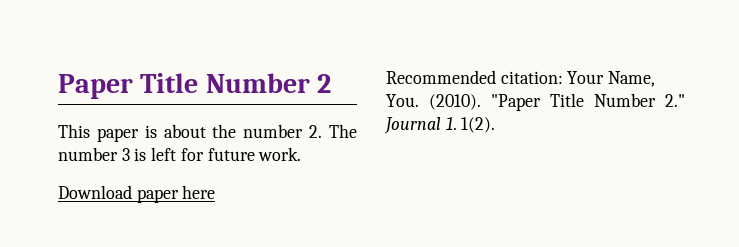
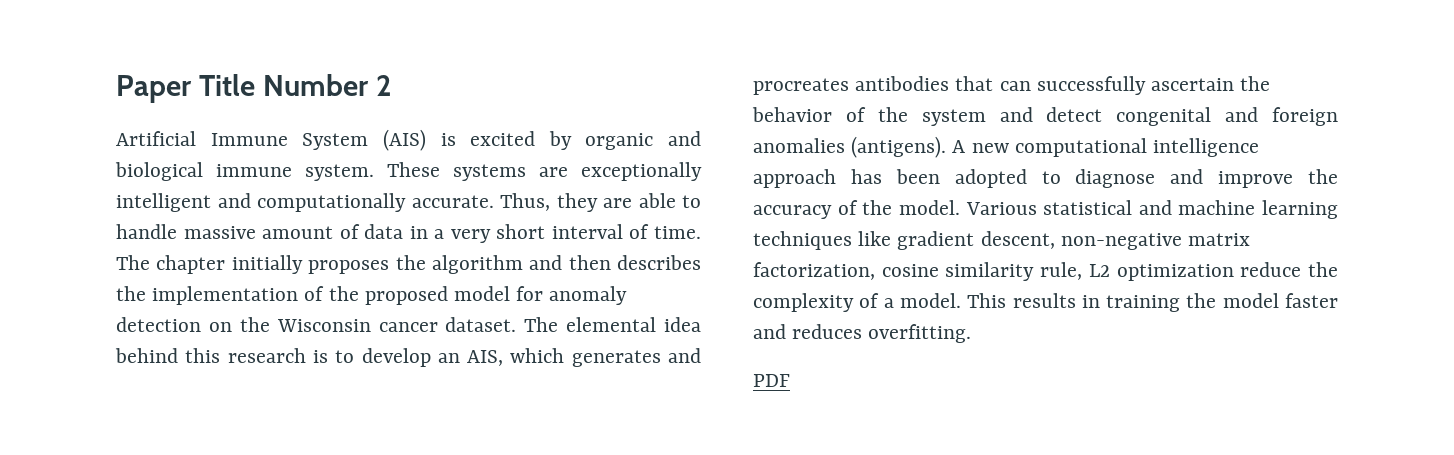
- This paper is about the number 2. The number 3 is left for future work.
- Download paper here
- Recommended citation: Your Name, You. (2010). "Paper Title Number 2." Journal 1. 1(2).
+ Artificial Immune System (AIS) is excited by organic and biological immune system. These systems are exceptionally intelligent and computationally accurate. Thus, they are able to handle massive amount of data in a very short interval of time. The chapter initially proposes the algorithm and then describes the implementation of the proposed model for anomaly detection on the Wisconsin cancer dataset. The elemental idea behind this research is to develop an AIS, which generates and procreates antibodies that can successfully ascertain the behavior of the system and detect congenital and foreign anomalies (antigens). A new computational intelligence approach has been adopted to diagnose and improve the accuracy of the model. Various statistical and machine learning techniques like gradient descent, non-negative matrix factorization, cosine similarity rule, L2 optimization reduce the complexity of a model. This results in training the model faster and reduces overfitting.
+ PDF

